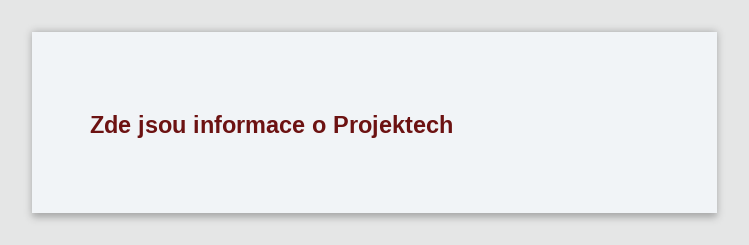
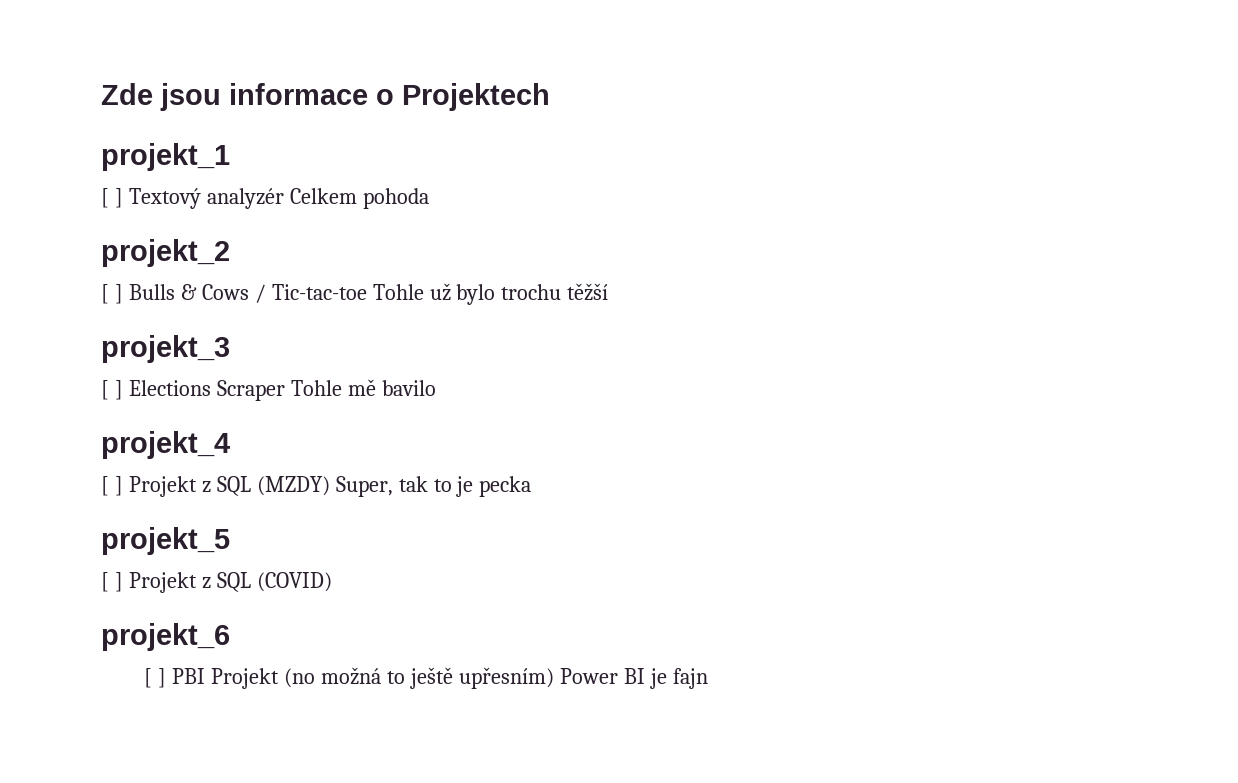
+ projekt_1
+ [ ] Textový analyzér Celkem pohoda
+ projekt_2
+ [ ] Bulls & Cows / Tic-tac-toe Tohle už bylo trochu těžší
+ projekt_3
+ [ ] Elections Scraper Tohle mě bavilo
+ projekt_4
+ [ ] Projekt z SQL (MZDY) Super, tak to je pecka
+ projekt_5
+ [ ] Projekt z SQL (COVID)
+ projekt_6
+ [ ] PBI Projekt (no možná to ještě upřesním) Power BI je fajn

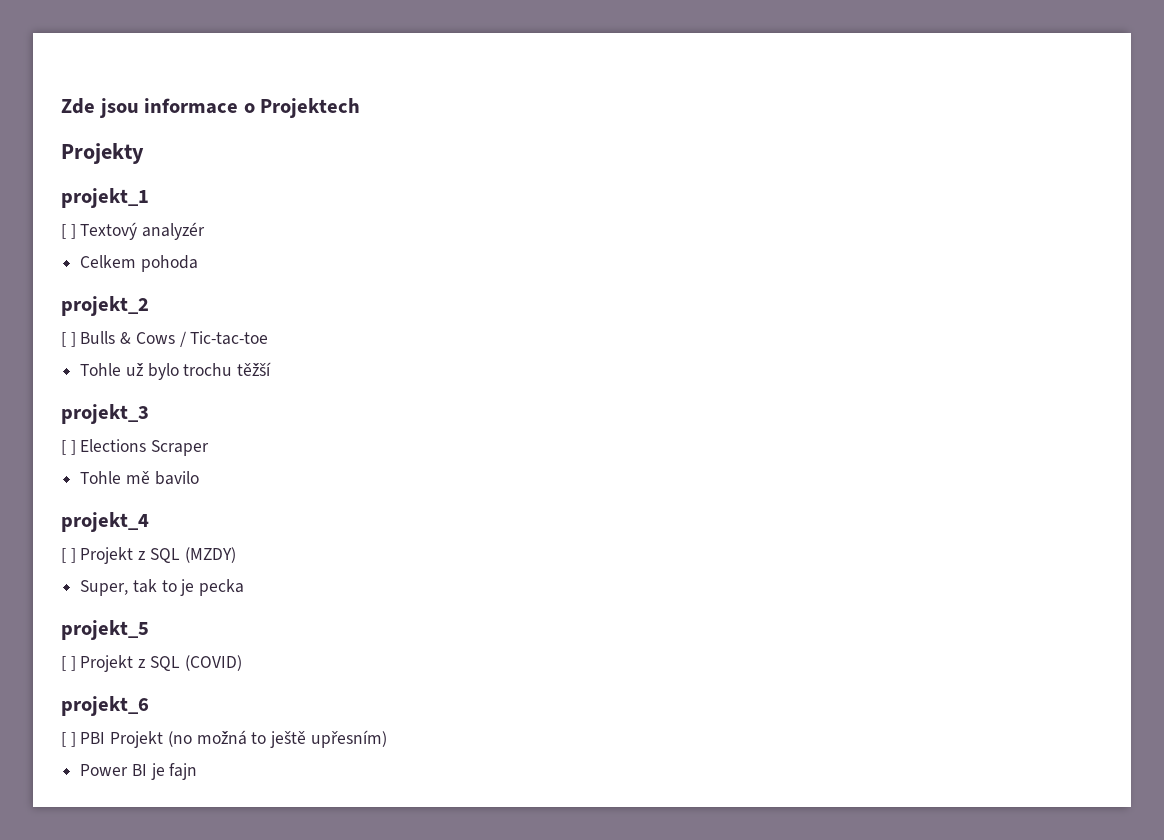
+ Projekty
- [ ] Textový analyzér Celkem pohoda
+ [ ] Textový analyzér
+ Celkem pohoda
- [ ] Bulls & Cows / Tic-tac-toe Tohle už bylo trochu těžší
+ [ ] Bulls & Cows / Tic-tac-toe
+ Tohle už bylo trochu těžší
- [ ] Elections Scraper Tohle mě bavilo
+ [ ] Elections Scraper
+ Tohle mě bavilo
- [ ] Projekt z SQL (MZDY) Super, tak to je pecka
+ [ ] Projekt z SQL (MZDY)
+ Super, tak to je pecka
- [ ] PBI Projekt (no možná to ještě upřesním) Power BI je fajn
+ [ ] PBI Projekt (no možná to ještě upřesním)
+ Power BI je fajn

